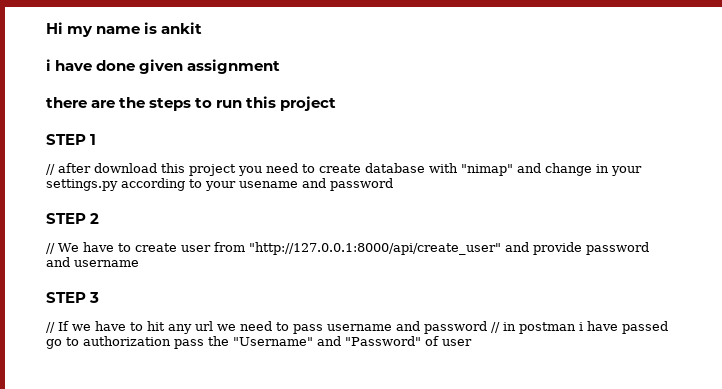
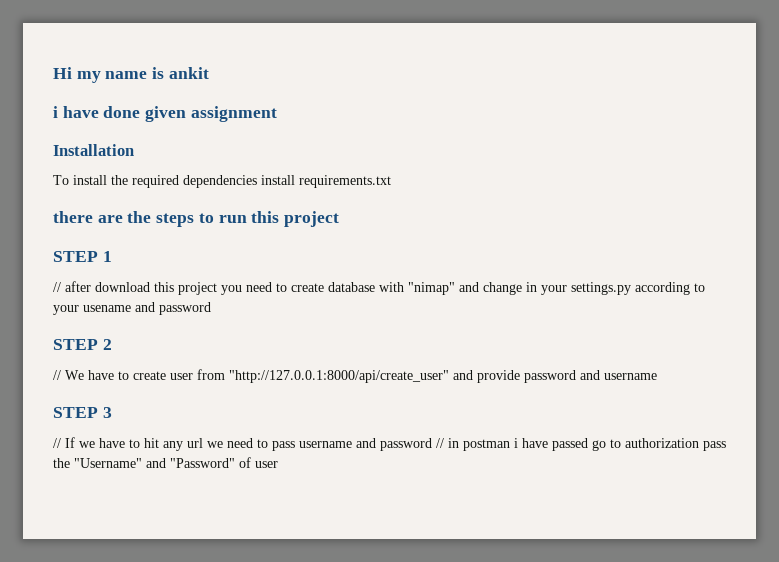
+ Installation
+ To install the required dependencies install requirements.txt

